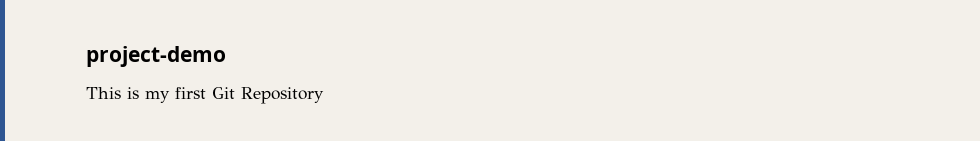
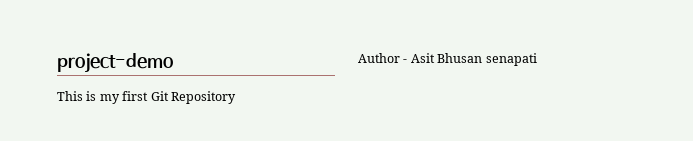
+ Author - Asit Bhusan senapati

